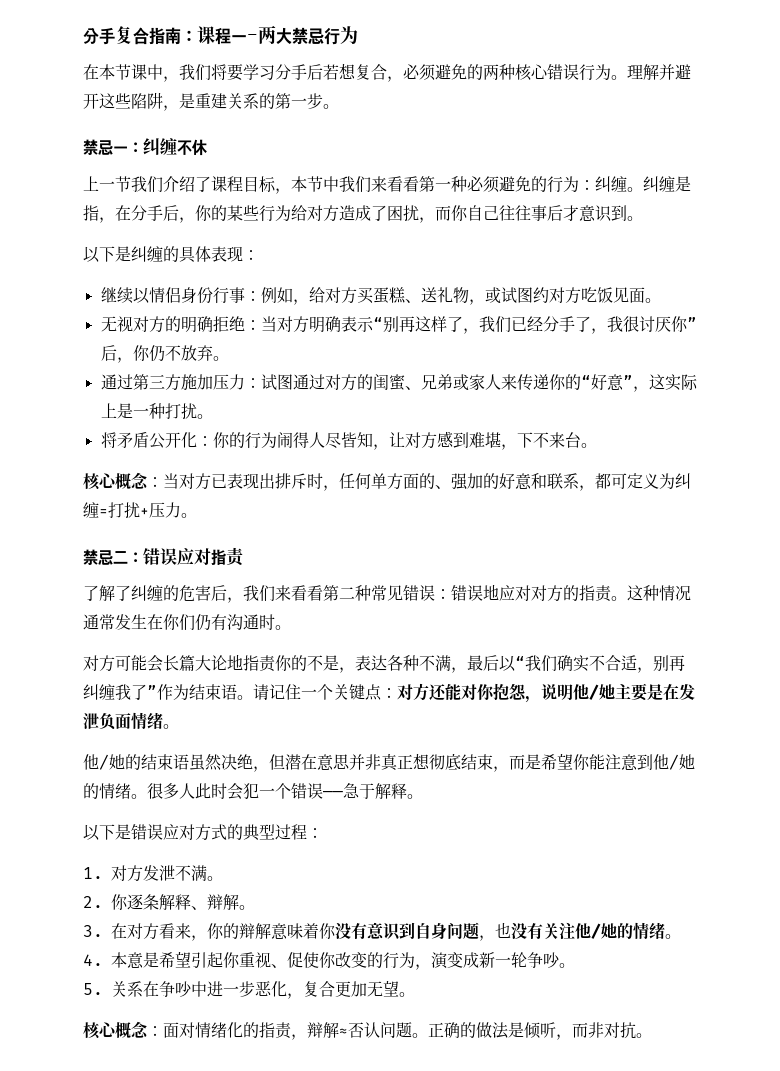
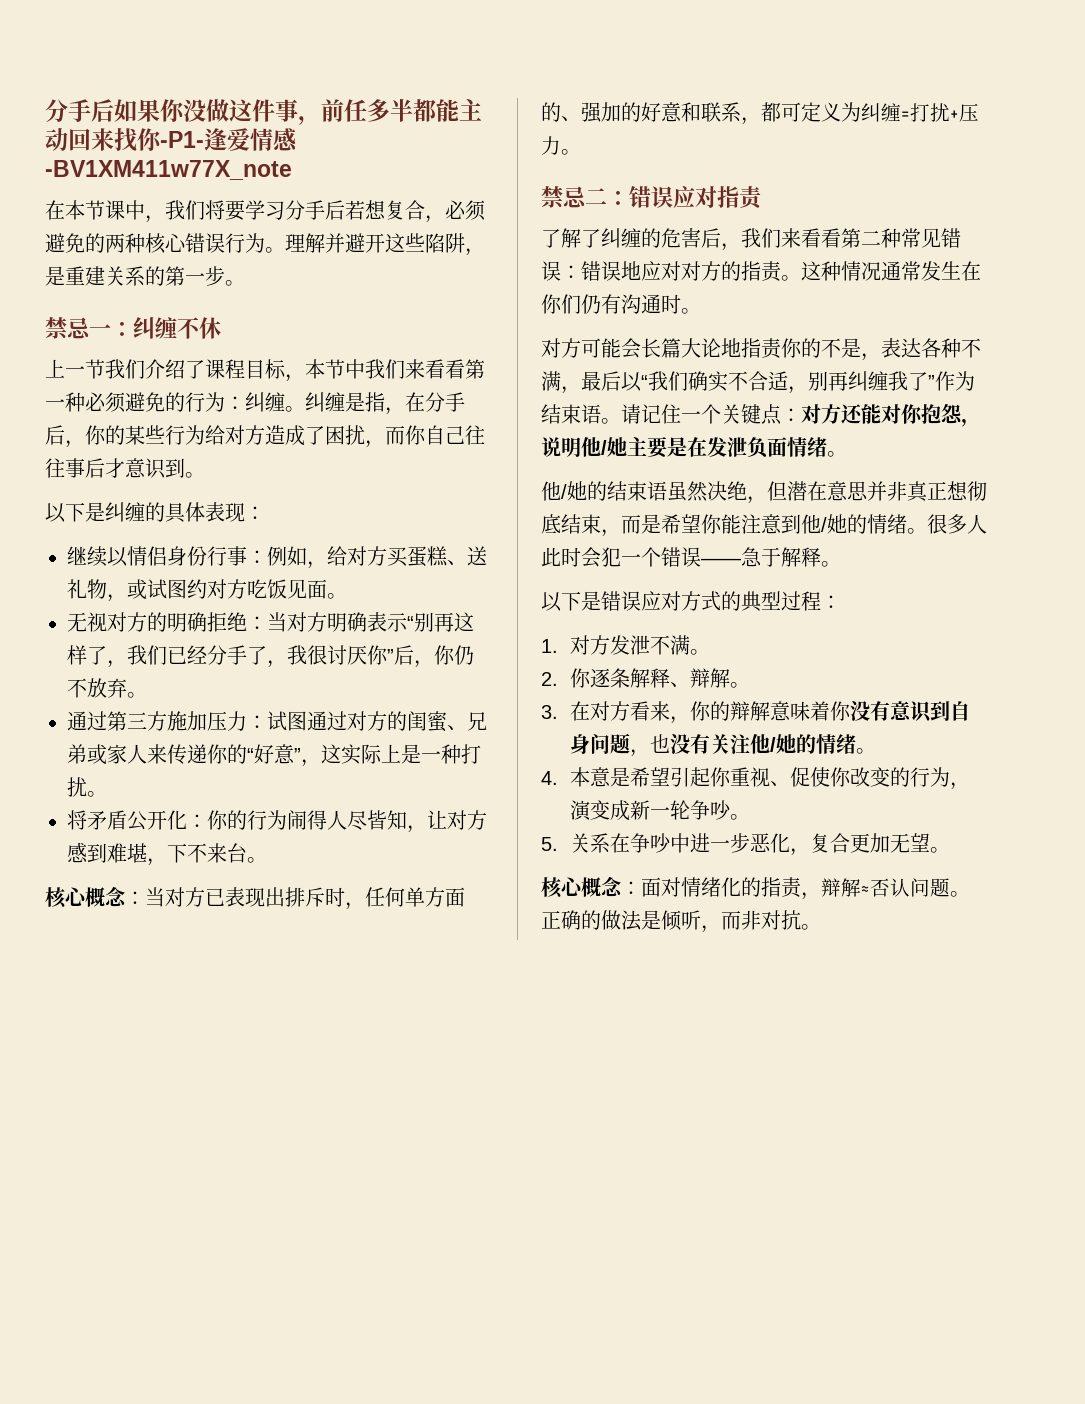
- 分手复合指南：课程一-两大禁忌行为
+ 分手后如果你没做这件事，前任多半都能主动回来找你-P1-逢爱情感-BV1XM411w77X_note

